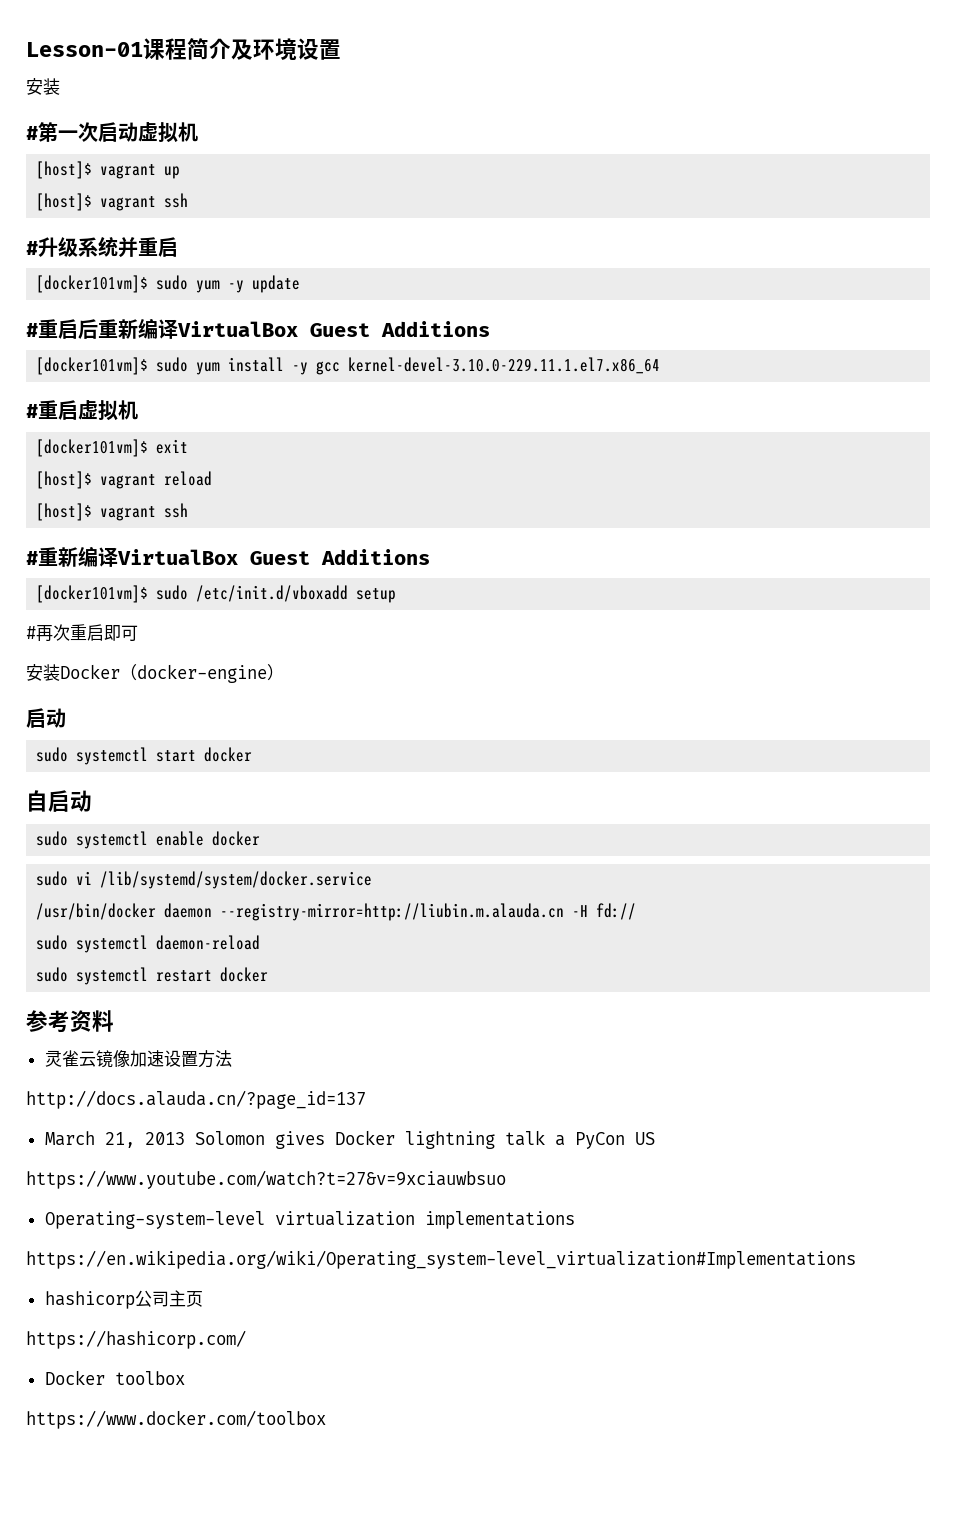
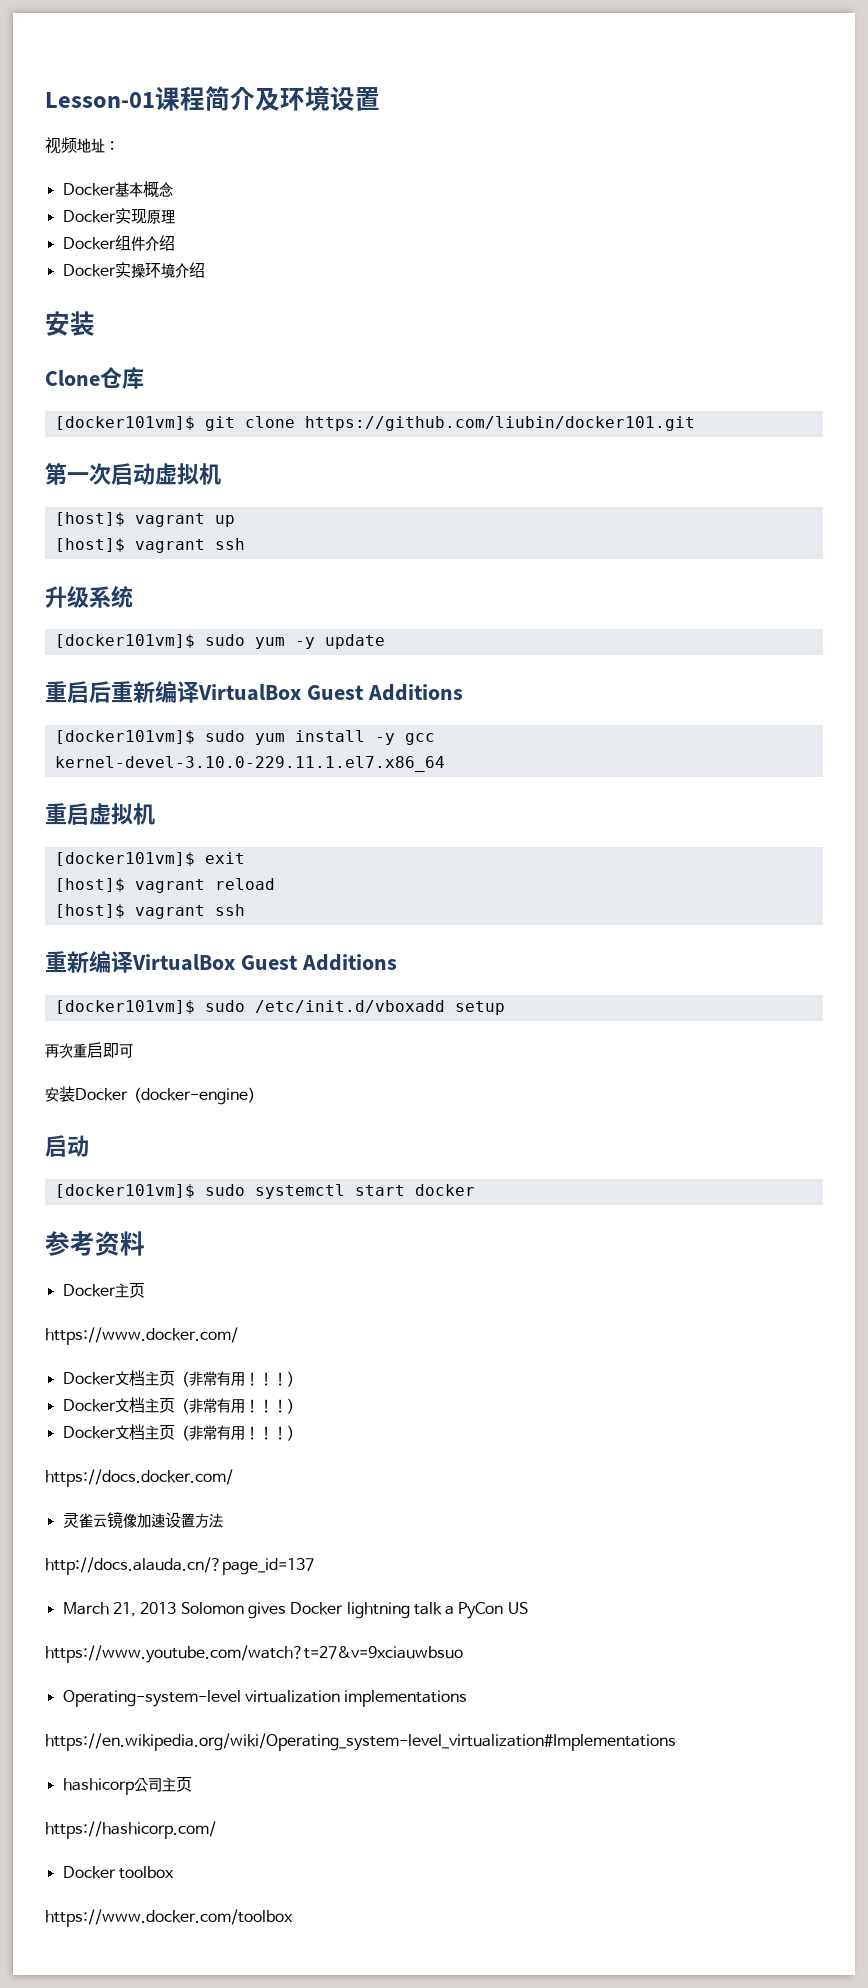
  Lesson-01课程简介及环境设置
+ 视频地址：
+ Docker基本概念
+ Docker实现原理
+ Docker组件介绍
+ Docker实操环境介绍
  安装
- #第一次启动虚拟机
+ Clone仓库
+ [docker101vm]$ git clone https://github.com/liubin/docker101.git
+ 第一次启动虚拟机
- #升级系统并重启
+ 升级系统
- #重启后重新编译VirtualBox Guest Additions
+ 重启后重新编译VirtualBox Guest Additions
- #重启虚拟机
+ 重启虚拟机
  [host]$ vagrant reload
  [host]$ vagrant ssh
- #重新编译VirtualBox Guest Additions
+ 重新编译VirtualBox Guest Additions
- #再次重启即可
+ 再次重启即可
- sudo systemctl start docker
+ [docker101vm]$ sudo systemctl start docker
- 自启动
- sudo systemctl enable docker
- sudo vi /lib/systemd/system/docker.service
- /usr/bin/docker daemon --registry-mirror=http://liubin.m.alauda.cn -H fd://
- sudo systemctl daemon-reload
- sudo systemctl restart docker
  参考资料
+ Docker主页
+ https://www.docker.com/
+ Docker文档主页（非常有用！！！）
+ Docker文档主页（非常有用！！！）
+ Docker文档主页（非常有用！！！）
+ https://docs.docker.com/

